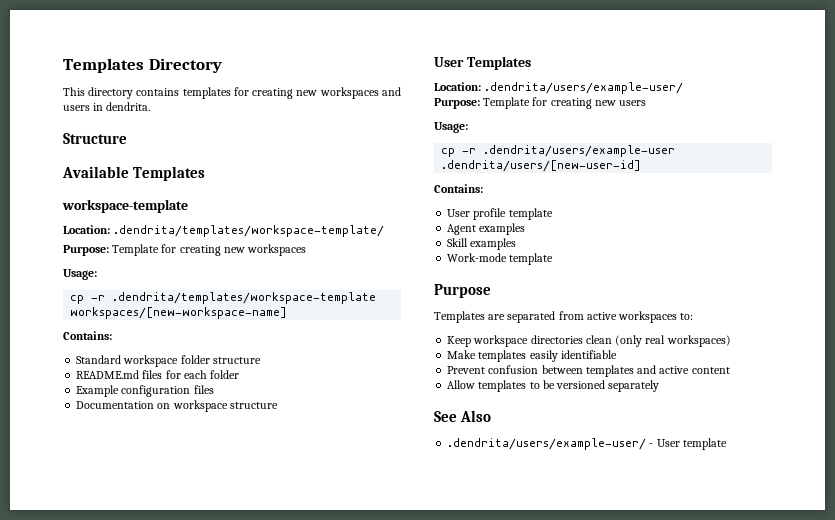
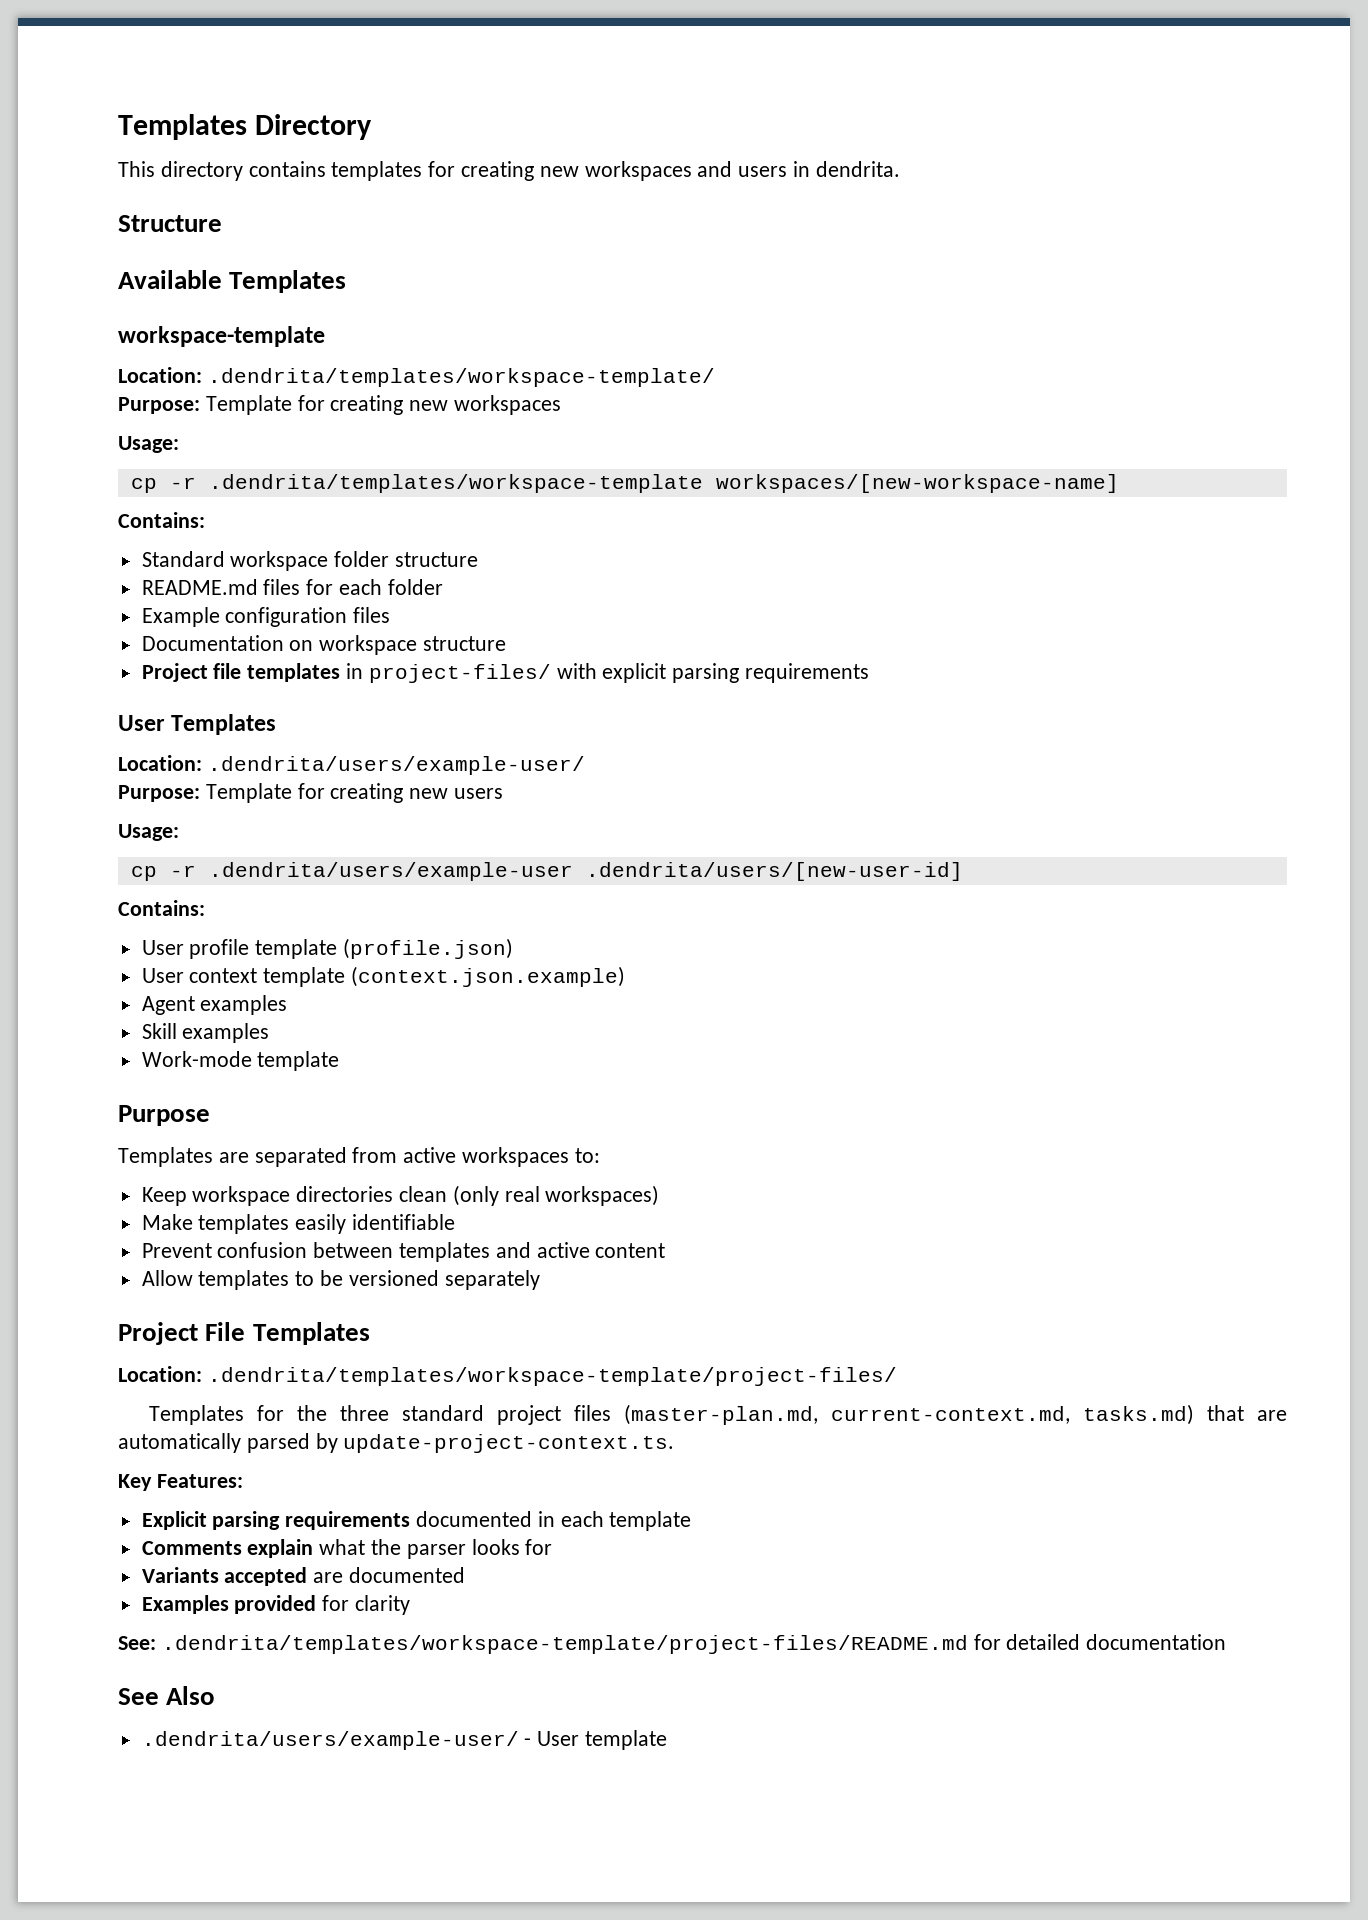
+ Project file templates in project-files/ with explicit parsing requirements
- User profile template
+ User profile template (profile.json)
+ User context template (context.json.example)
+ Project File Templates
+ Location: .dendrita/templates/workspace-template/project-files/
+ Templates for the three standard project files (master-plan.md, current-context.md, tasks.md) that are automatically parsed by update-project-context.ts.
+ Key Features:
+ Explicit parsing requirements documented in each template
+ Comments explain what the parser looks for
+ Variants accepted are documented
+ Examples provided for clarity
+ See: .dendrita/templates/workspace-template/project-files/README.md for detailed documentation

